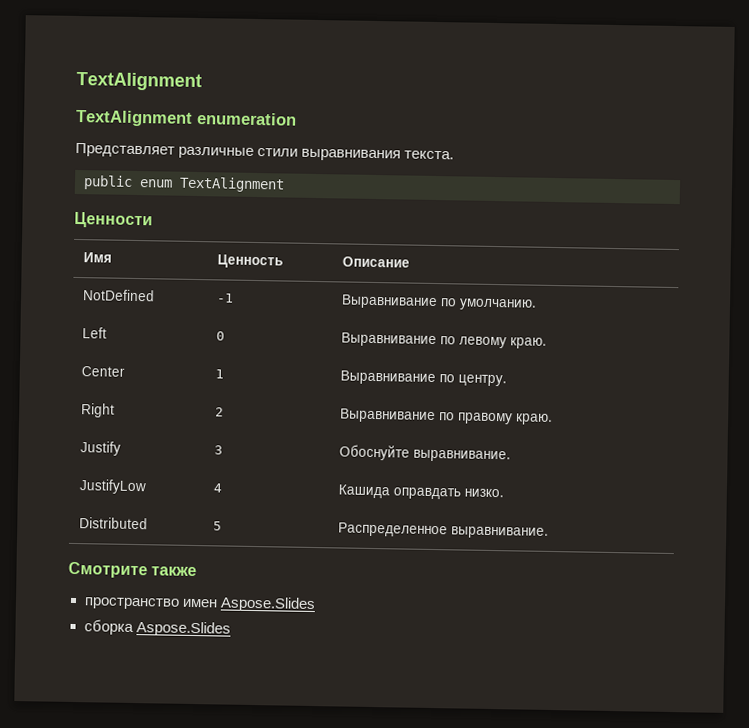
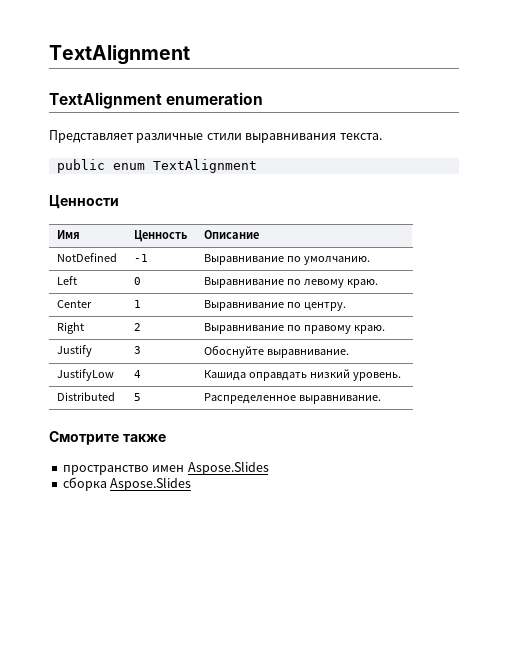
- JustifyLow | 4 | Кашида оправдать низко.
+ JustifyLow | 4 | Кашида оправдать низкий уровень.

